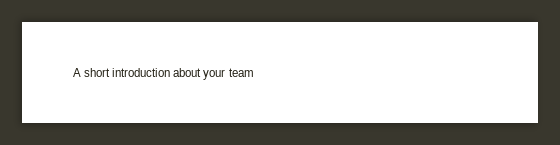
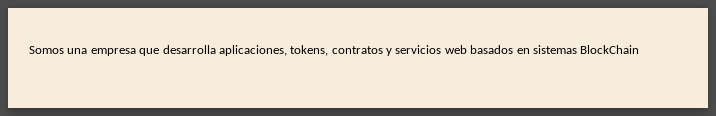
- A short introduction about your team
+ Somos una empresa que desarrolla aplicaciones, tokens, contratos y servicios web basados en sistemas BlockChain

